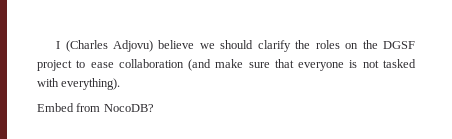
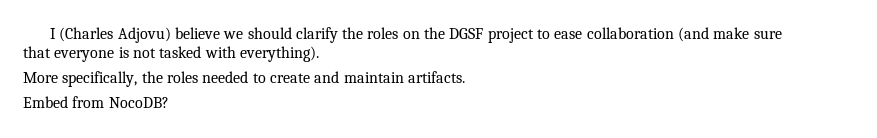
+ More specifically, the roles needed to create and maintain artifacts.

